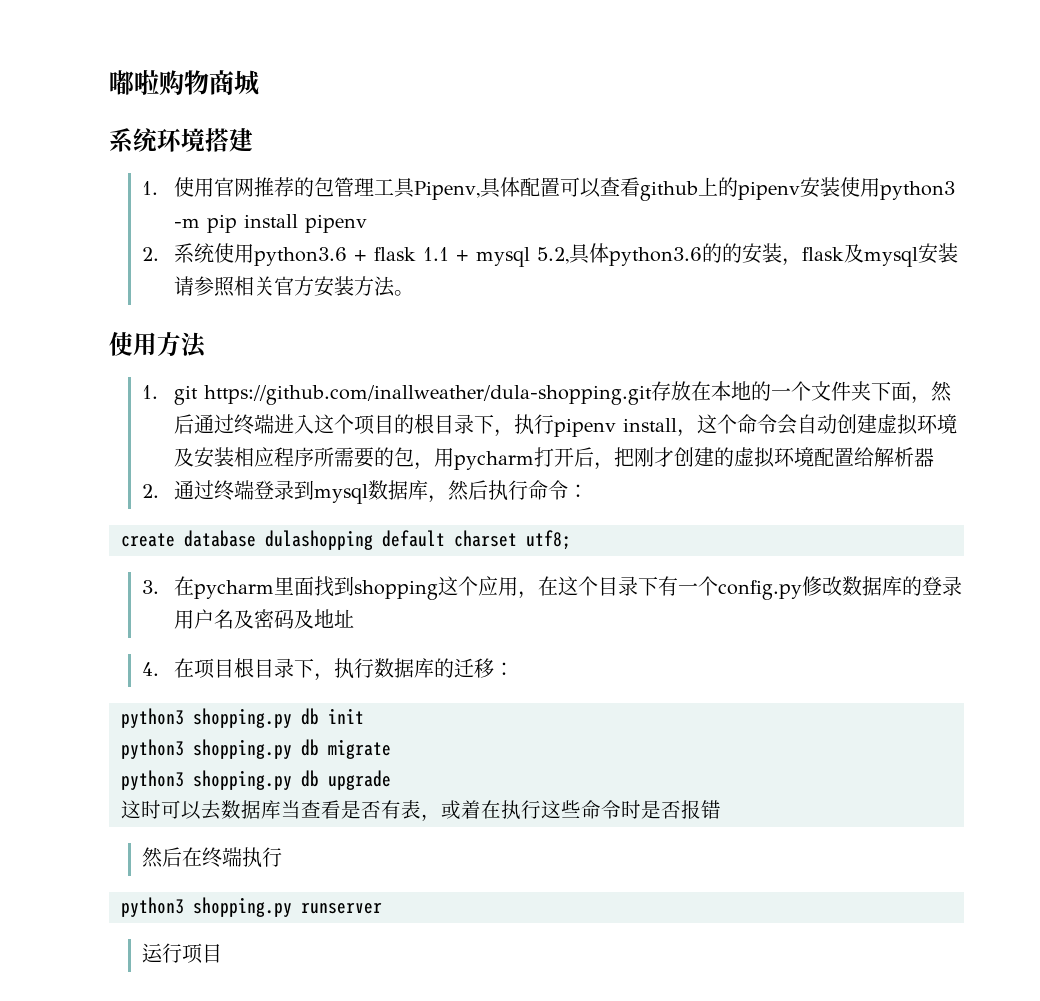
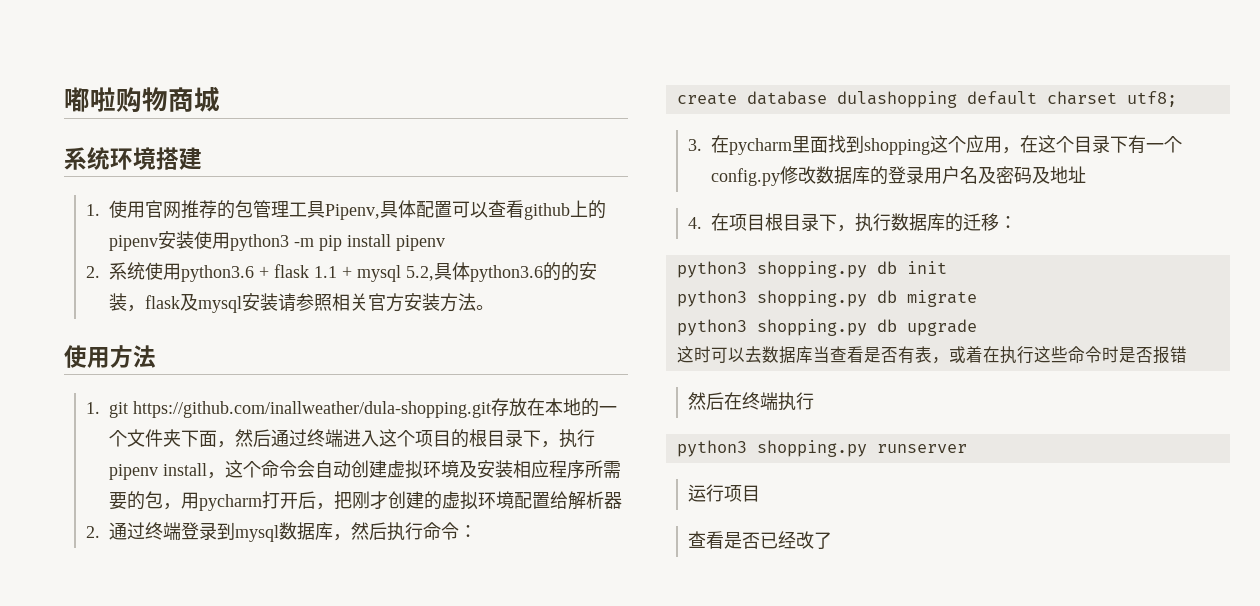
+ 查看是否已经改了

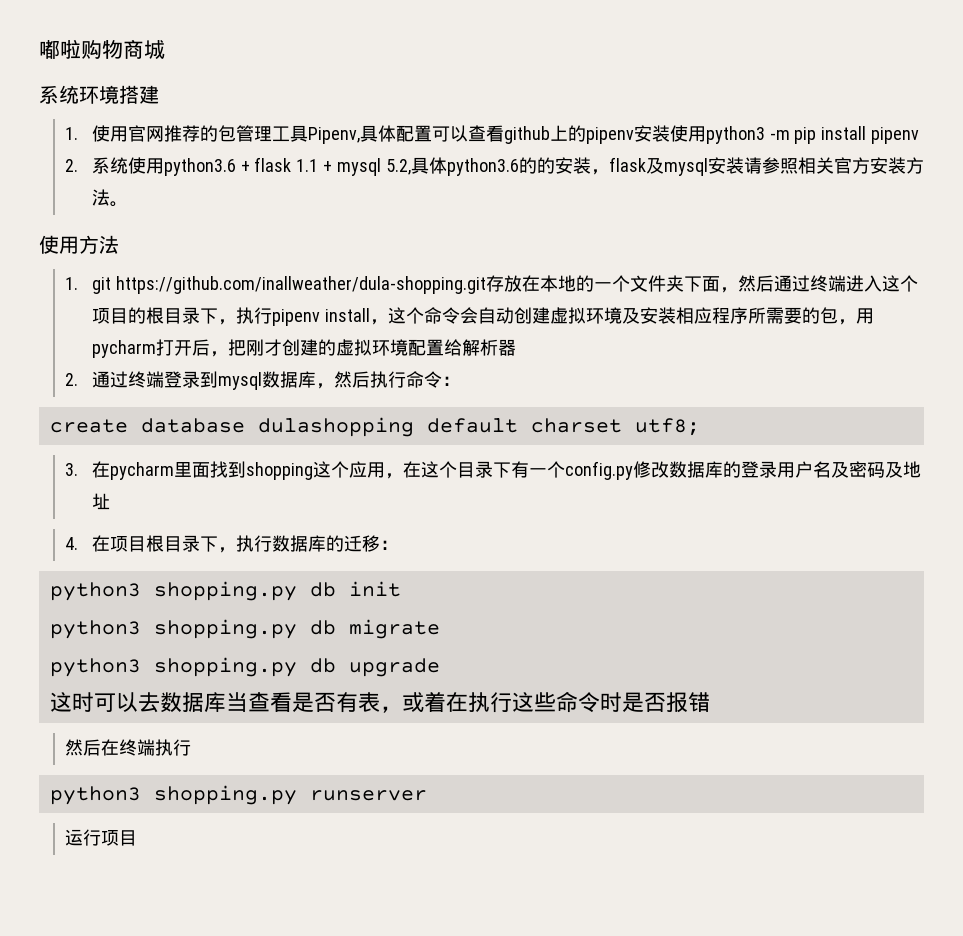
- 查看是否已经改了

